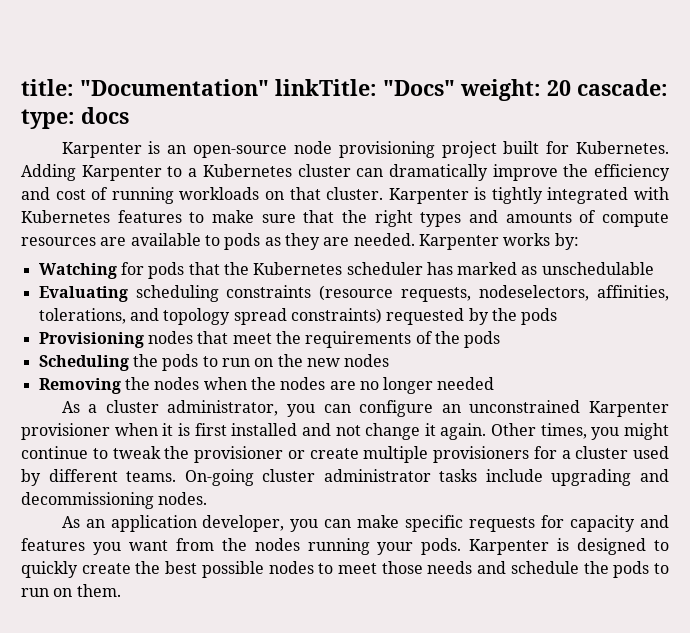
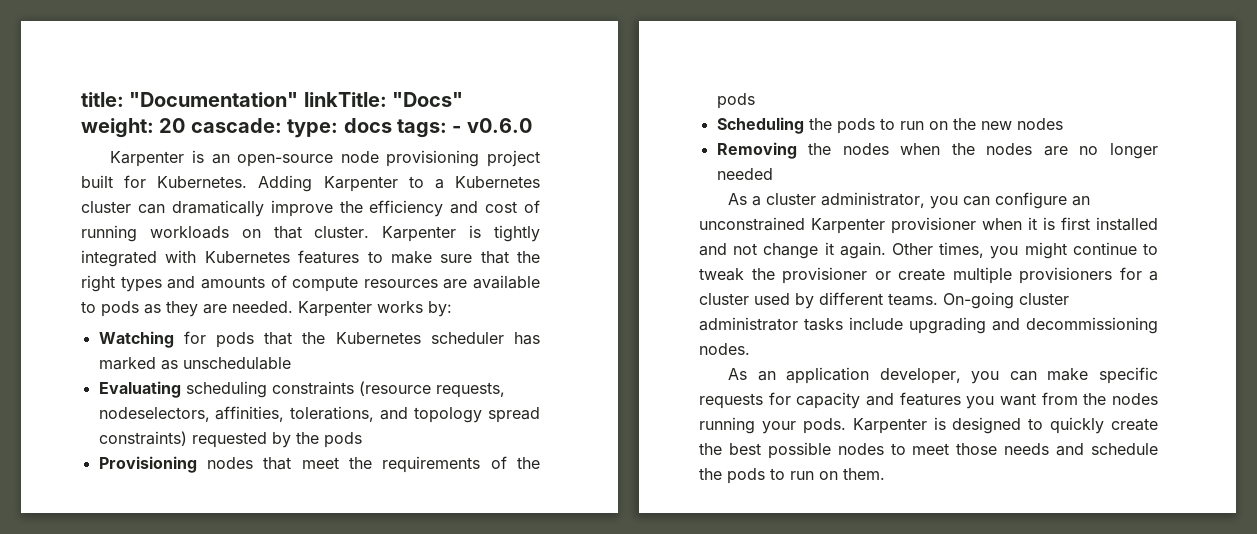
- title: "Documentation" linkTitle: "Docs" weight: 20 cascade: type: docs
+ title: "Documentation" linkTitle: "Docs" weight: 20 cascade: type: docs tags: - v0.6.0

